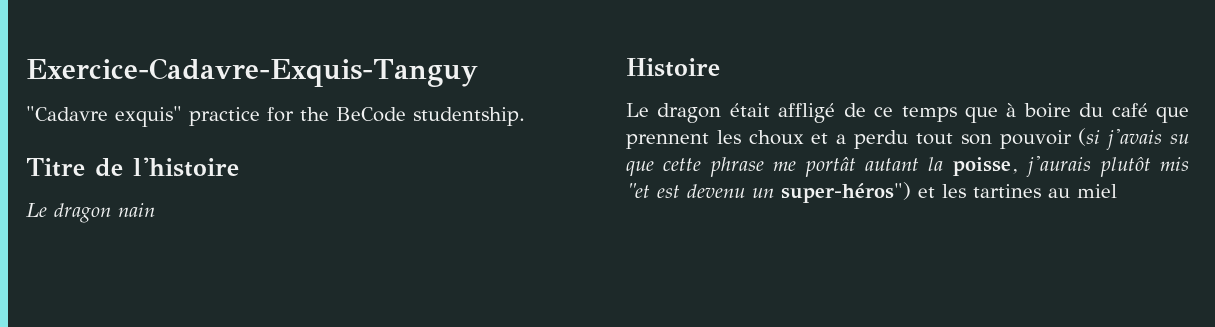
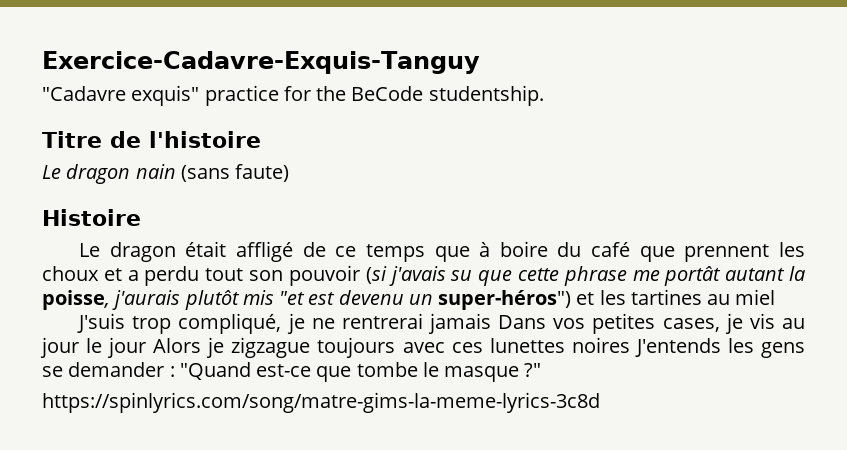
- Le dragon nain
+ Le dragon nain (sans faute)
+ J'suis trop compliqué, je ne rentrerai jamais Dans vos petites cases, je vis au jour le jour Alors je zigzague toujours avec ces lunettes noires J'entends les gens se demander : "Quand est-ce que tombe le masque ?"
+ https://spinlyrics.com/song/matre-gims-la-meme-lyrics-3c8d

